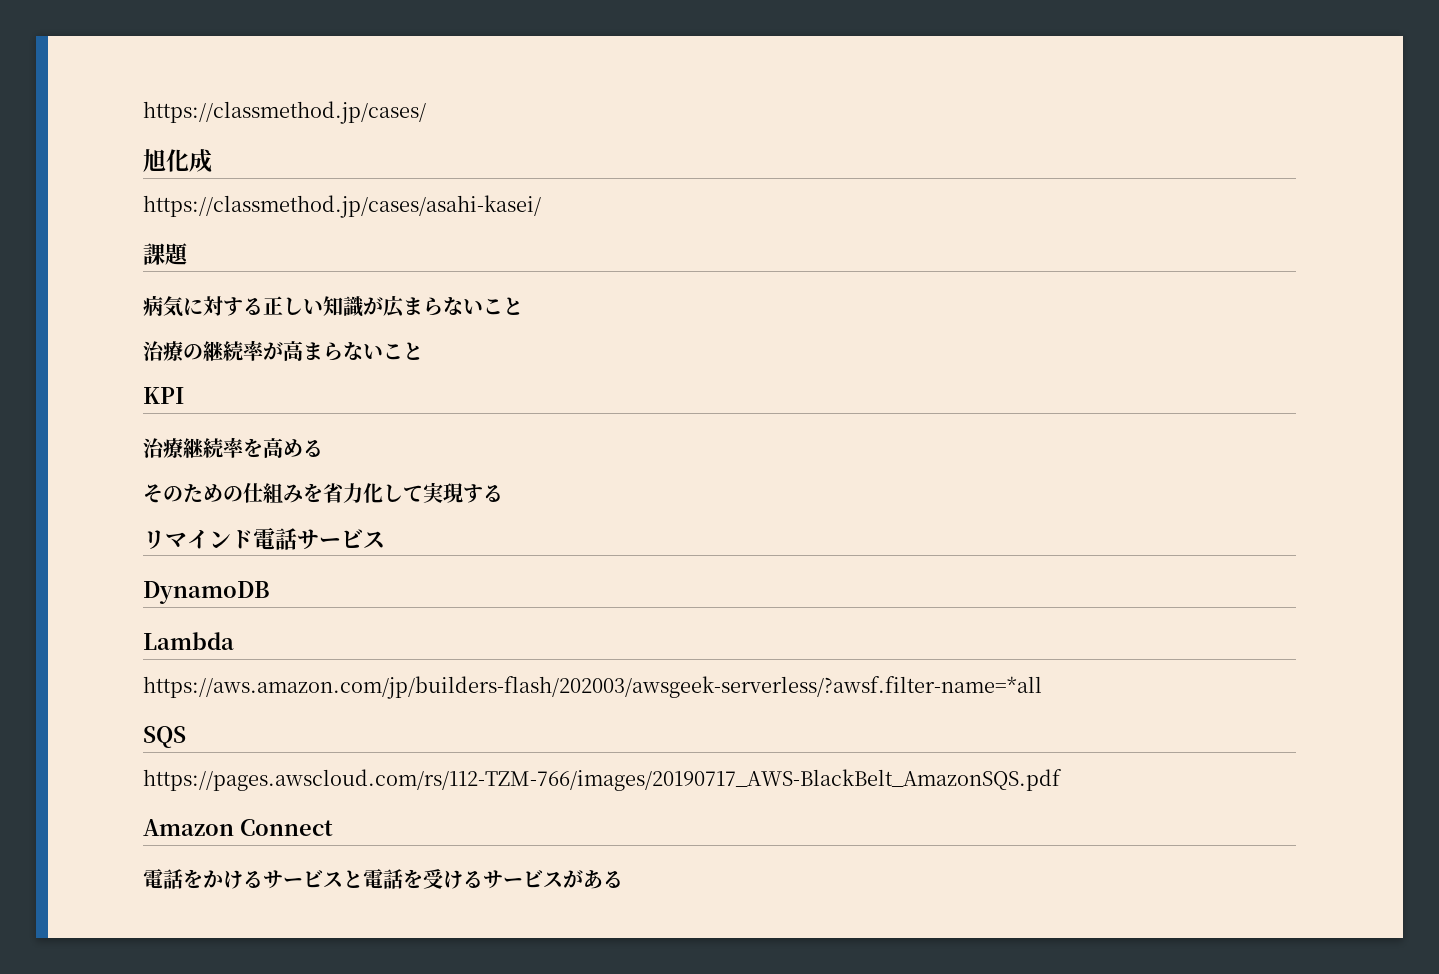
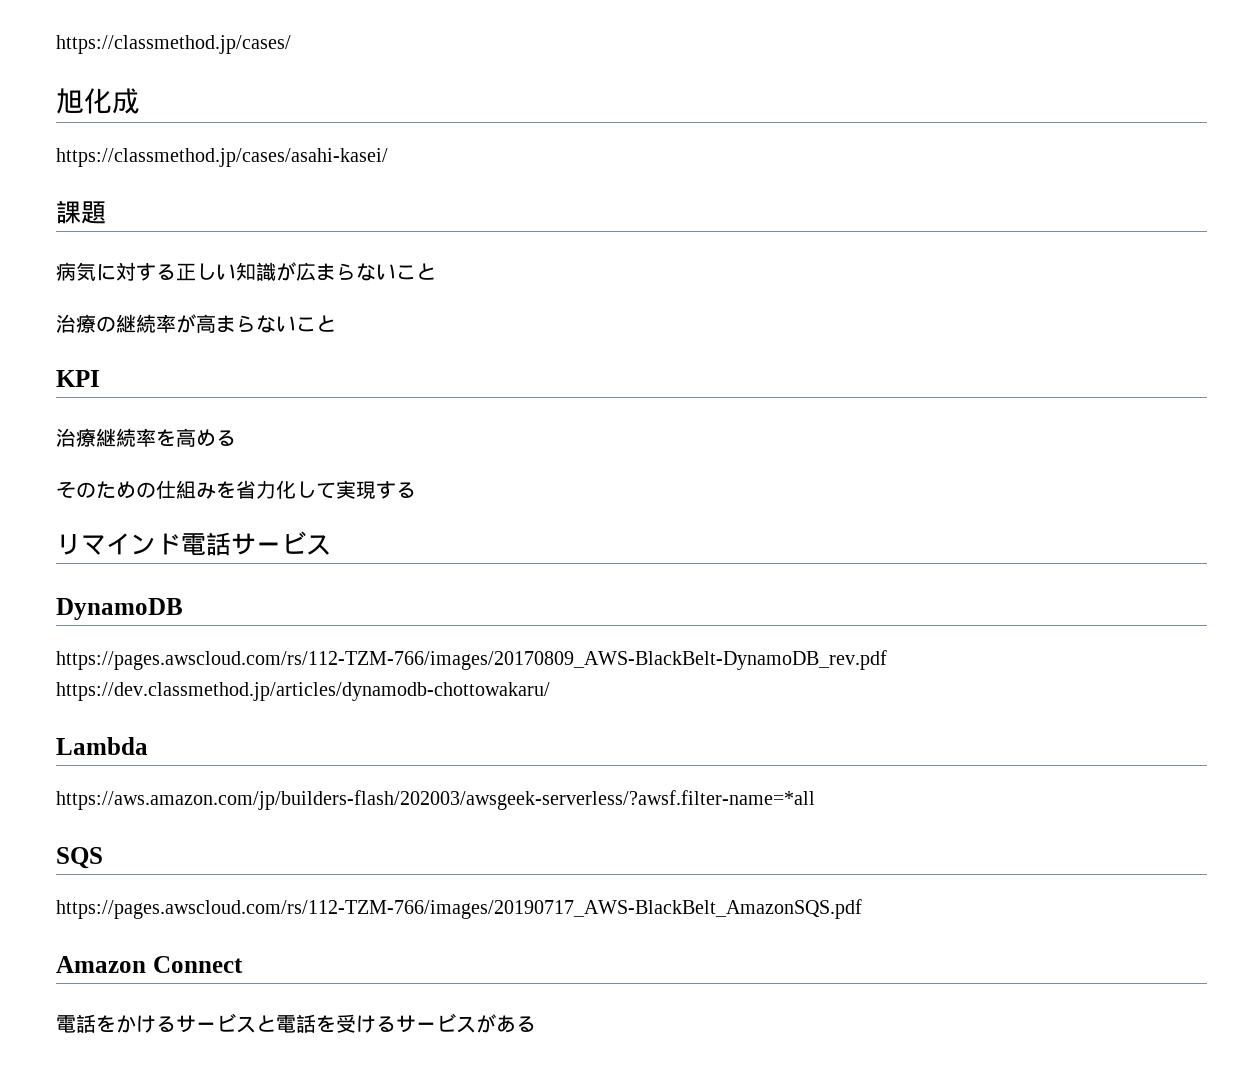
+ https://pages.awscloud.com/rs/112-TZM-766/images/20170809_AWS-BlackBelt-DynamoDB_rev.pdf https://dev.classmethod.jp/articles/dynamodb-chottowakaru/

